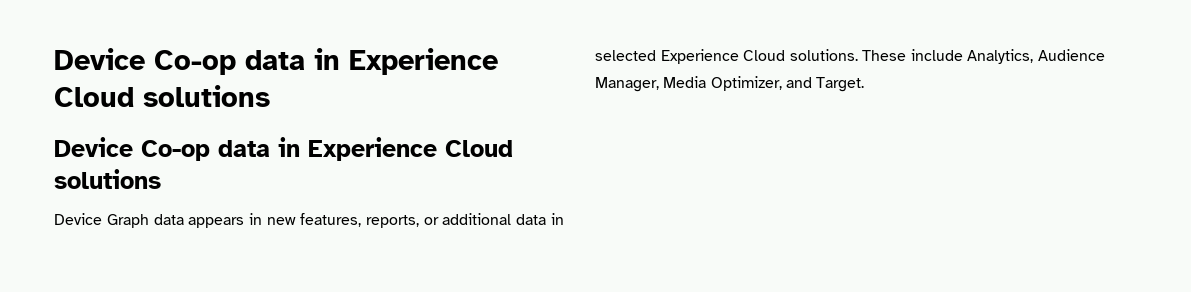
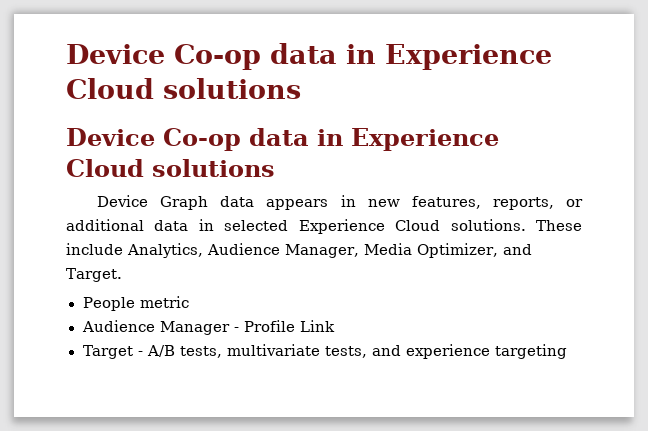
+ People metric
+ Audience Manager - Profile Link
+ Target - A/B tests, multivariate tests, and experience targeting

